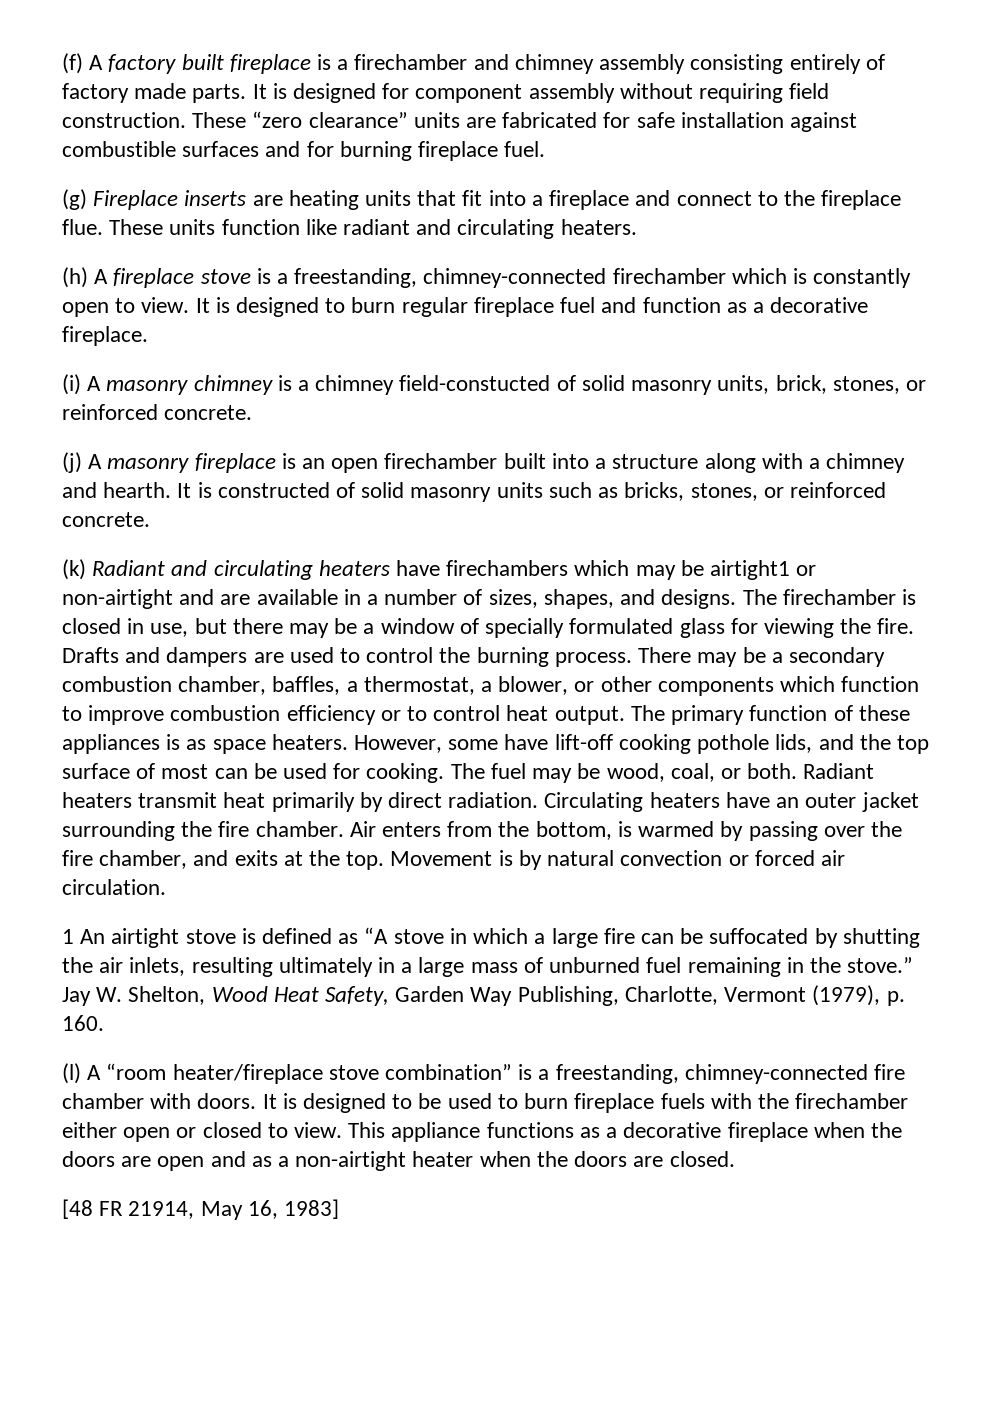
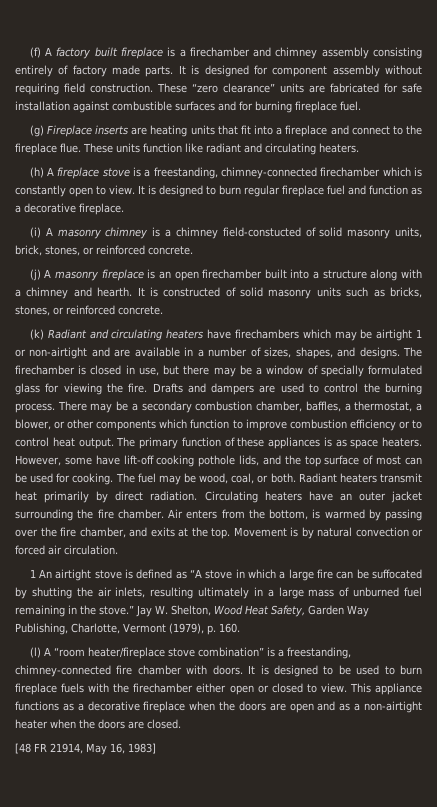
- (k) Radiant and circulating heaters have firechambers which may be airtight1 or non-airtight and are available in a number of sizes, shapes, and designs.
+ (k) Radiant and circulating heaters have firechambers which may be airtight 1 or non-airtight and are available in a number of sizes, shapes, and designs.

